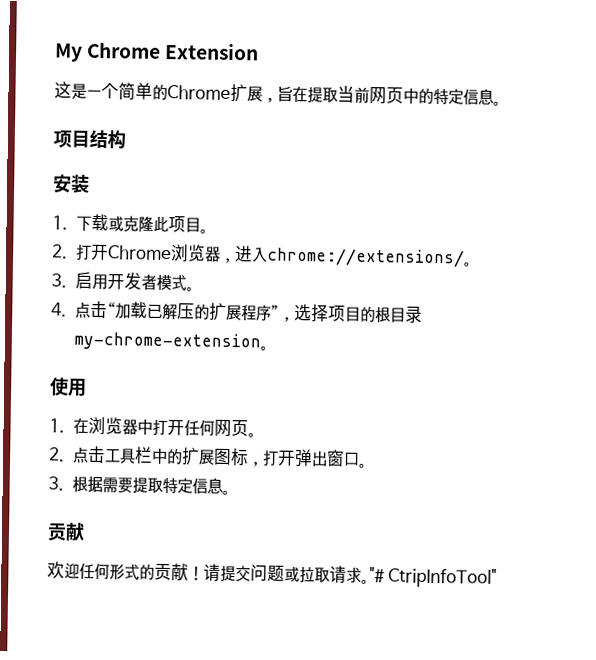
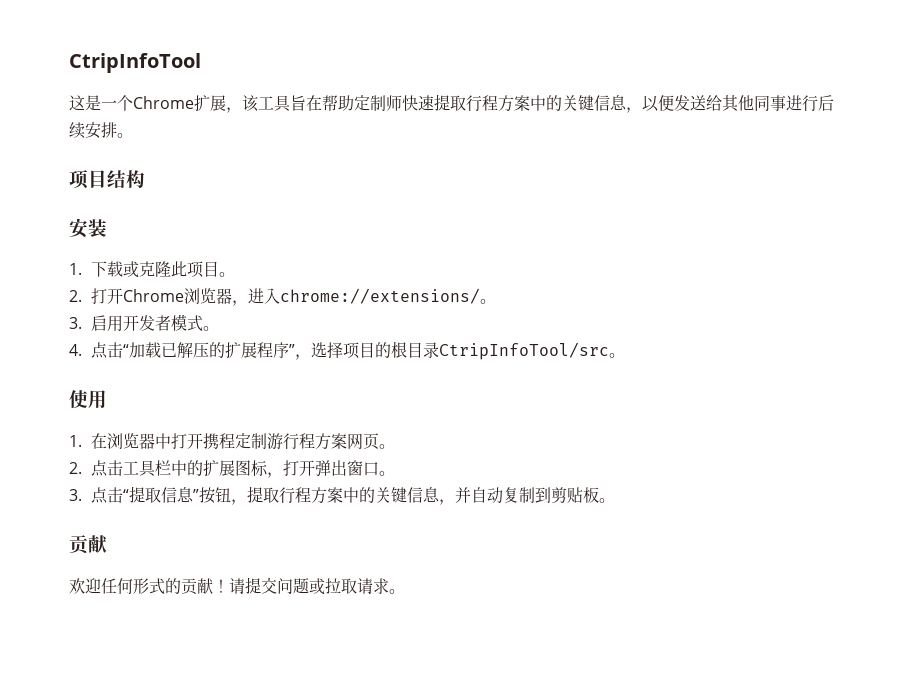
- My Chrome Extension
+ CtripInfoTool
- 这是一个简单的Chrome扩展，旨在提取当前网页中的特定信息。
+ 这是一个Chrome扩展，该工具旨在帮助定制师快速提取行程方案中的关键信息，以便发送给其他同事进行后续安排。
- 4.点击“加载已解压的扩展程序”，选择项目的根目录my-chrome-extension。
+ 4.点击“加载已解压的扩展程序”，选择项目的根目录CtripInfoTool/src。
- 1.在浏览器中打开任何网页。
+ 1.在浏览器中打开携程定制游行程方案网页。
- 3.根据需要提取特定信息。
+ 3.点击“提取信息”按钮，提取行程方案中的关键信息，并自动复制到剪贴板。
- "# CtripInfoTool"

